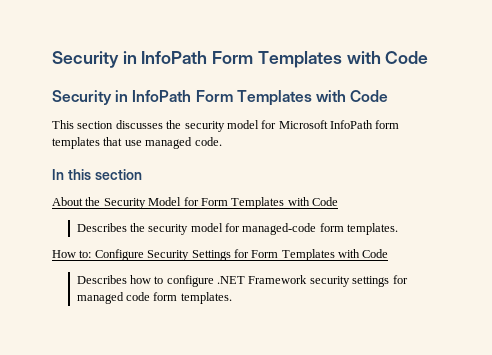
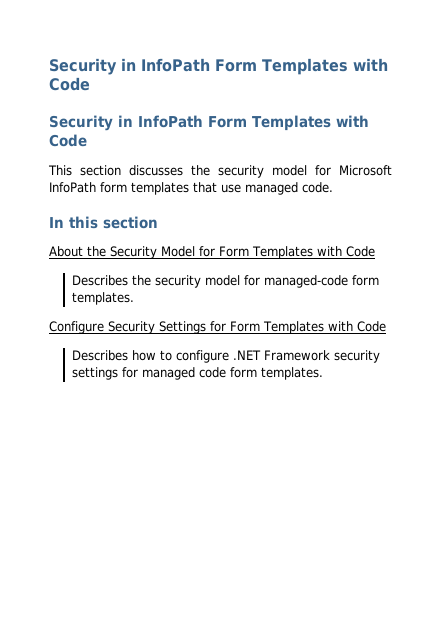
- How to: Configure Security Settings for Form Templates with Code
+ Configure Security Settings for Form Templates with Code

